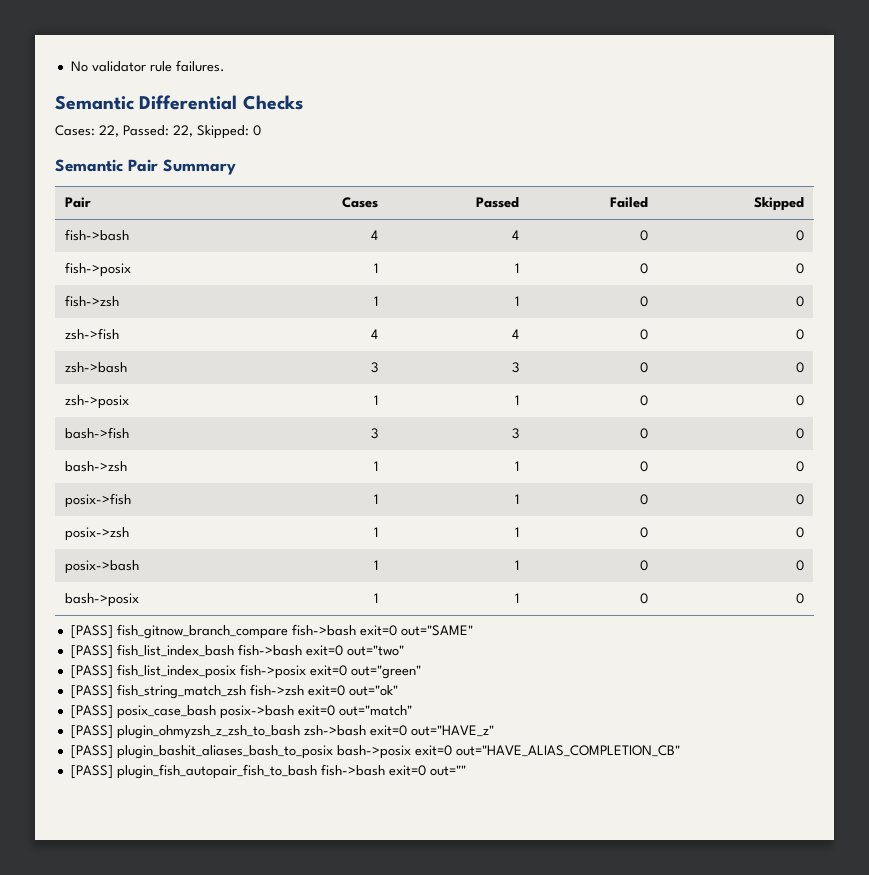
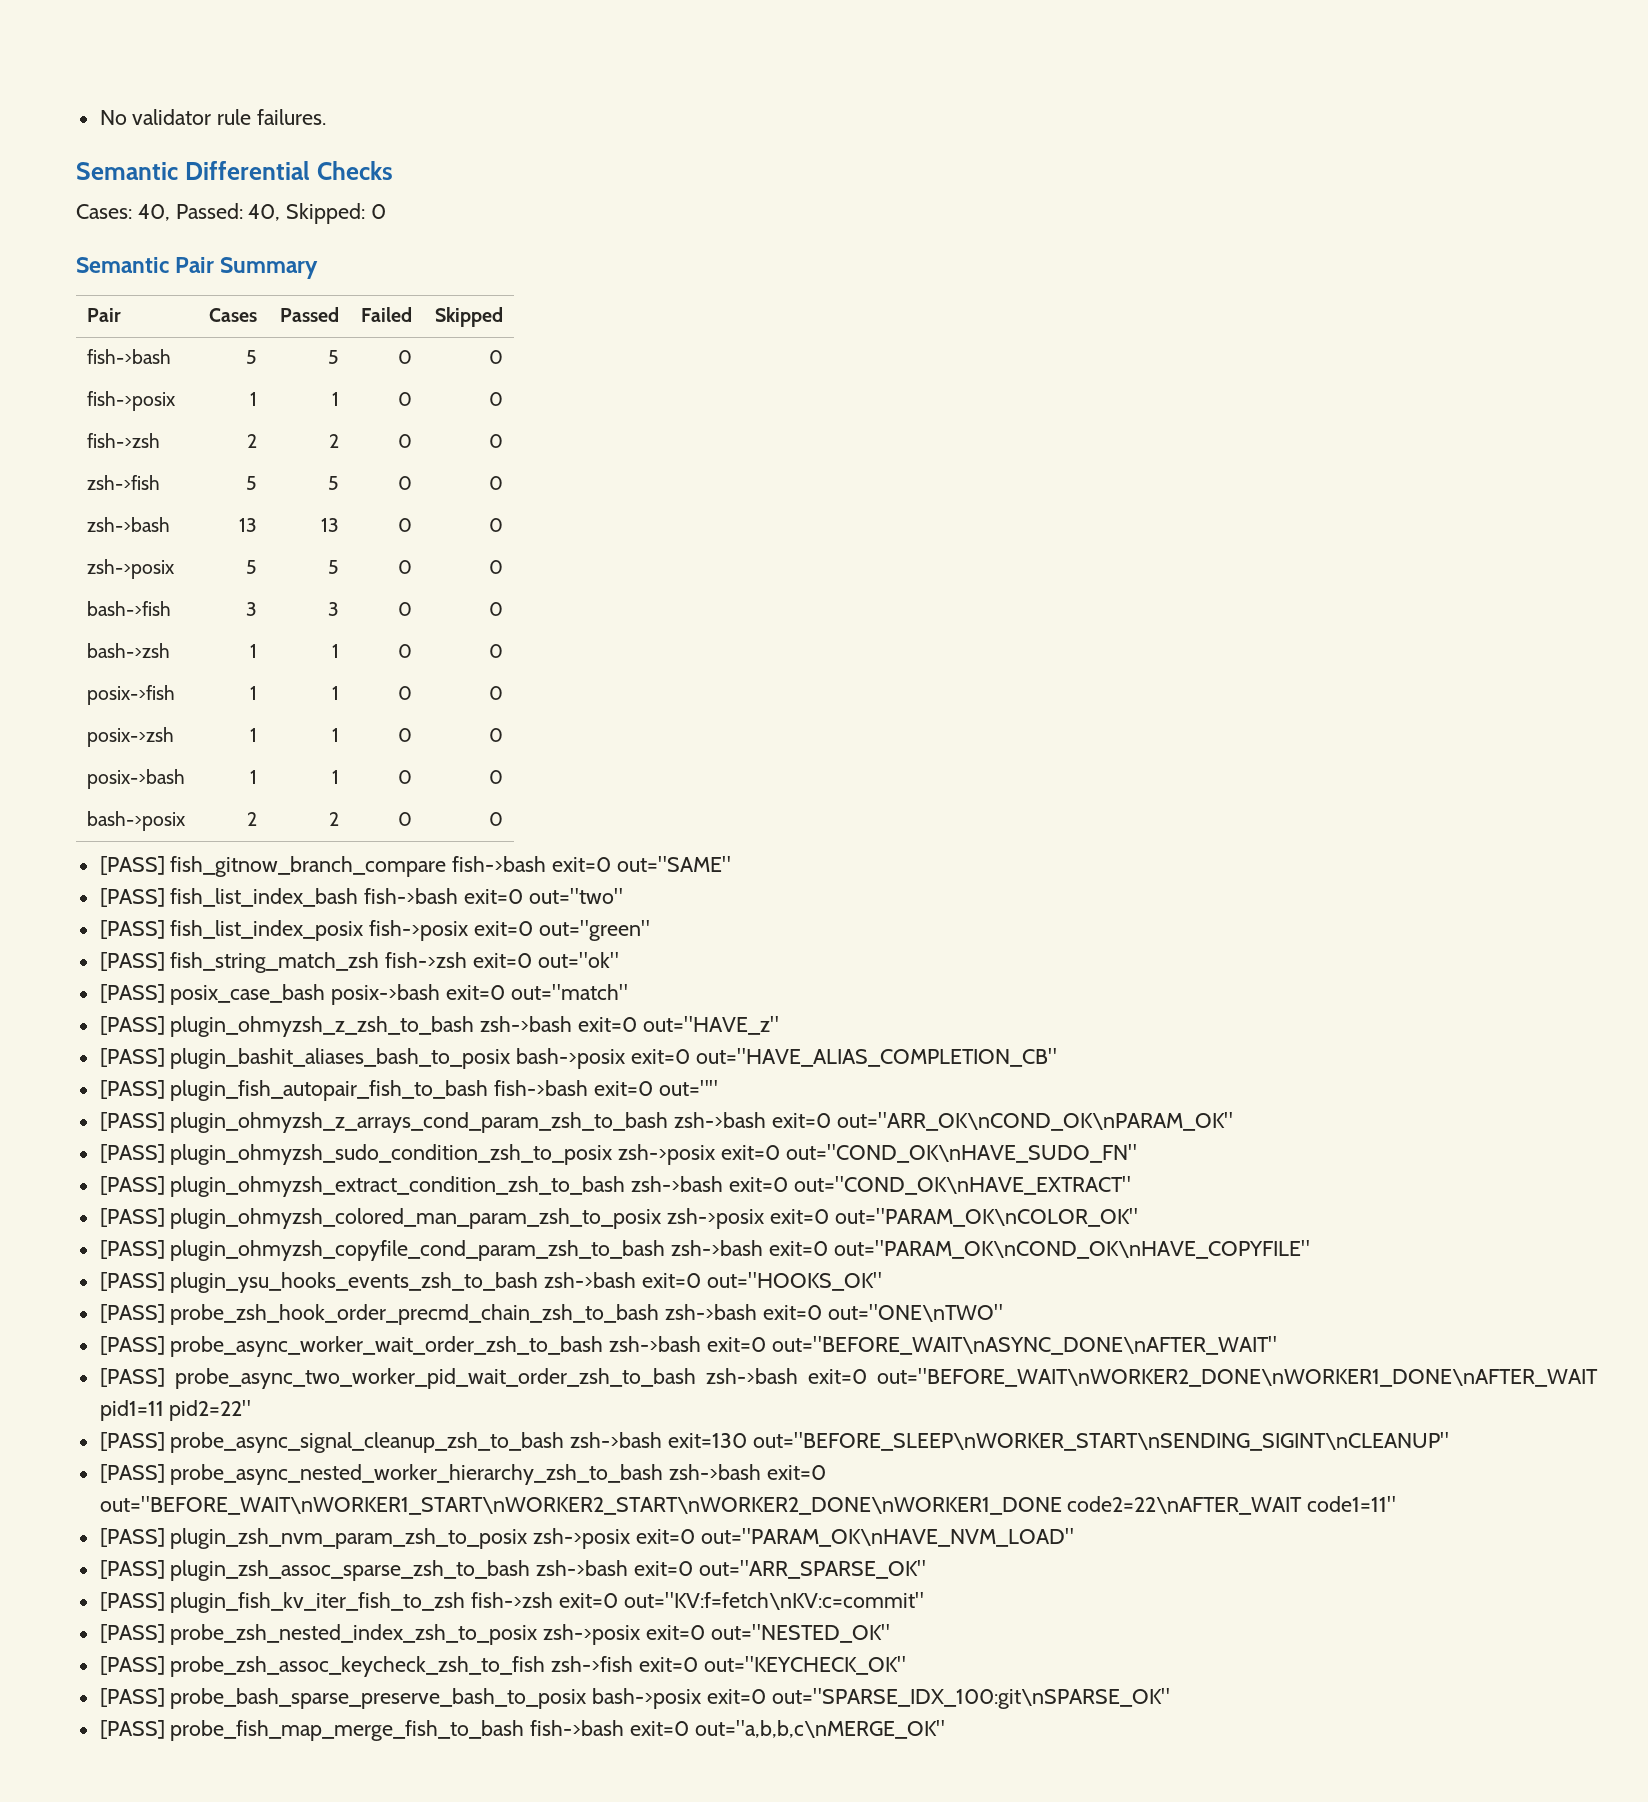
- Cases: 22, Passed: 22, Skipped: 0
+ Cases: 40, Passed: 40, Skipped: 0
- fish->bash | 4 | 4 | 0 | 0
+ fish->bash | 5 | 5 | 0 | 0
- fish->zsh | 1 | 1 | 0 | 0
+ fish->zsh | 2 | 2 | 0 | 0
- zsh->fish | 4 | 4 | 0 | 0
+ zsh->fish | 5 | 5 | 0 | 0
- zsh->bash | 3 | 3 | 0 | 0
+ zsh->bash | 13 | 13 | 0 | 0
- zsh->posix | 1 | 1 | 0 | 0
+ zsh->posix | 5 | 5 | 0 | 0
- bash->posix | 1 | 1 | 0 | 0
+ bash->posix | 2 | 2 | 0 | 0
+ [PASS] plugin_ohmyzsh_z_arrays_cond_param_zsh_to_bash zsh->bash exit=0 out="ARR_OK\nCOND_OK\nPARAM_OK"
+ [PASS] plugin_ohmyzsh_sudo_condition_zsh_to_posix zsh->posix exit=0 out="COND_OK\nHAVE_SUDO_FN"
+ [PASS] plugin_ohmyzsh_extract_condition_zsh_to_bash zsh->bash exit=0 out="COND_OK\nHAVE_EXTRACT"
+ [PASS] plugin_ohmyzsh_colored_man_param_zsh_to_posix zsh->posix exit=0 out="PARAM_OK\nCOLOR_OK"
+ [PASS] plugin_ohmyzsh_copyfile_cond_param_zsh_to_bash zsh->bash exit=0 out="PARAM_OK\nCOND_OK\nHAVE_COPYFILE"
+ [PASS] plugin_ysu_hooks_events_zsh_to_bash zsh->bash exit=0 out="HOOKS_OK"
+ [PASS] probe_zsh_hook_order_precmd_chain_zsh_to_bash zsh->bash exit=0 out="ONE\nTWO"
+ [PASS] probe_async_worker_wait_order_zsh_to_bash zsh->bash exit=0 out="BEFORE_WAIT\nASYNC_DONE\nAFTER_WAIT"
+ [PASS] probe_async_two_worker_pid_wait_order_zsh_to_bash zsh->bash exit=0 out="BEFORE_WAIT\nWORKER2_DONE\nWORKER1_DONE\nAFTER_WAIT pid1=11 pid2=22"
+ [PASS] probe_async_signal_cleanup_zsh_to_bash zsh->bash exit=130 out="BEFORE_SLEEP\nWORKER_START\nSENDING_SIGINT\nCLEANUP"
+ [PASS] probe_async_nested_worker_hierarchy_zsh_to_bash zsh->bash exit=0 out="BEFORE_WAIT\nWORKER1_START\nWORKER2_START\nWORKER2_DONE\nWORKER1_DONE code2=22\nAFTER_WAIT code1=11"
+ [PASS] plugin_zsh_nvm_param_zsh_to_posix zsh->posix exit=0 out="PARAM_OK\nHAVE_NVM_LOAD"
+ [PASS] plugin_zsh_assoc_sparse_zsh_to_bash zsh->bash exit=0 out="ARR_SPARSE_OK"
+ [PASS] plugin_fish_kv_iter_fish_to_zsh fish->zsh exit=0 out="KV:f=fetch\nKV:c=commit"
+ [PASS] probe_zsh_nested_index_zsh_to_posix zsh->posix exit=0 out="NESTED_OK"
+ [PASS] probe_zsh_assoc_keycheck_zsh_to_fish zsh->fish exit=0 out="KEYCHECK_OK"
+ [PASS] probe_bash_sparse_preserve_bash_to_posix bash->posix exit=0 out="SPARSE_IDX_100:git\nSPARSE_OK"
+ [PASS] probe_fish_map_merge_fish_to_bash fish->bash exit=0 out="a,b,b,c\nMERGE_OK"

